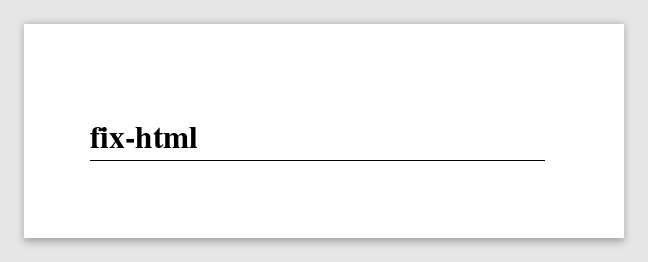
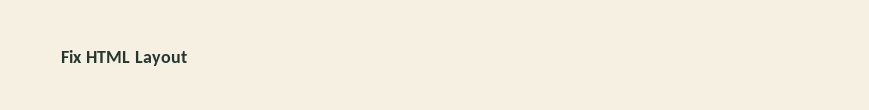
- fix-html
+ Fix HTML Layout

